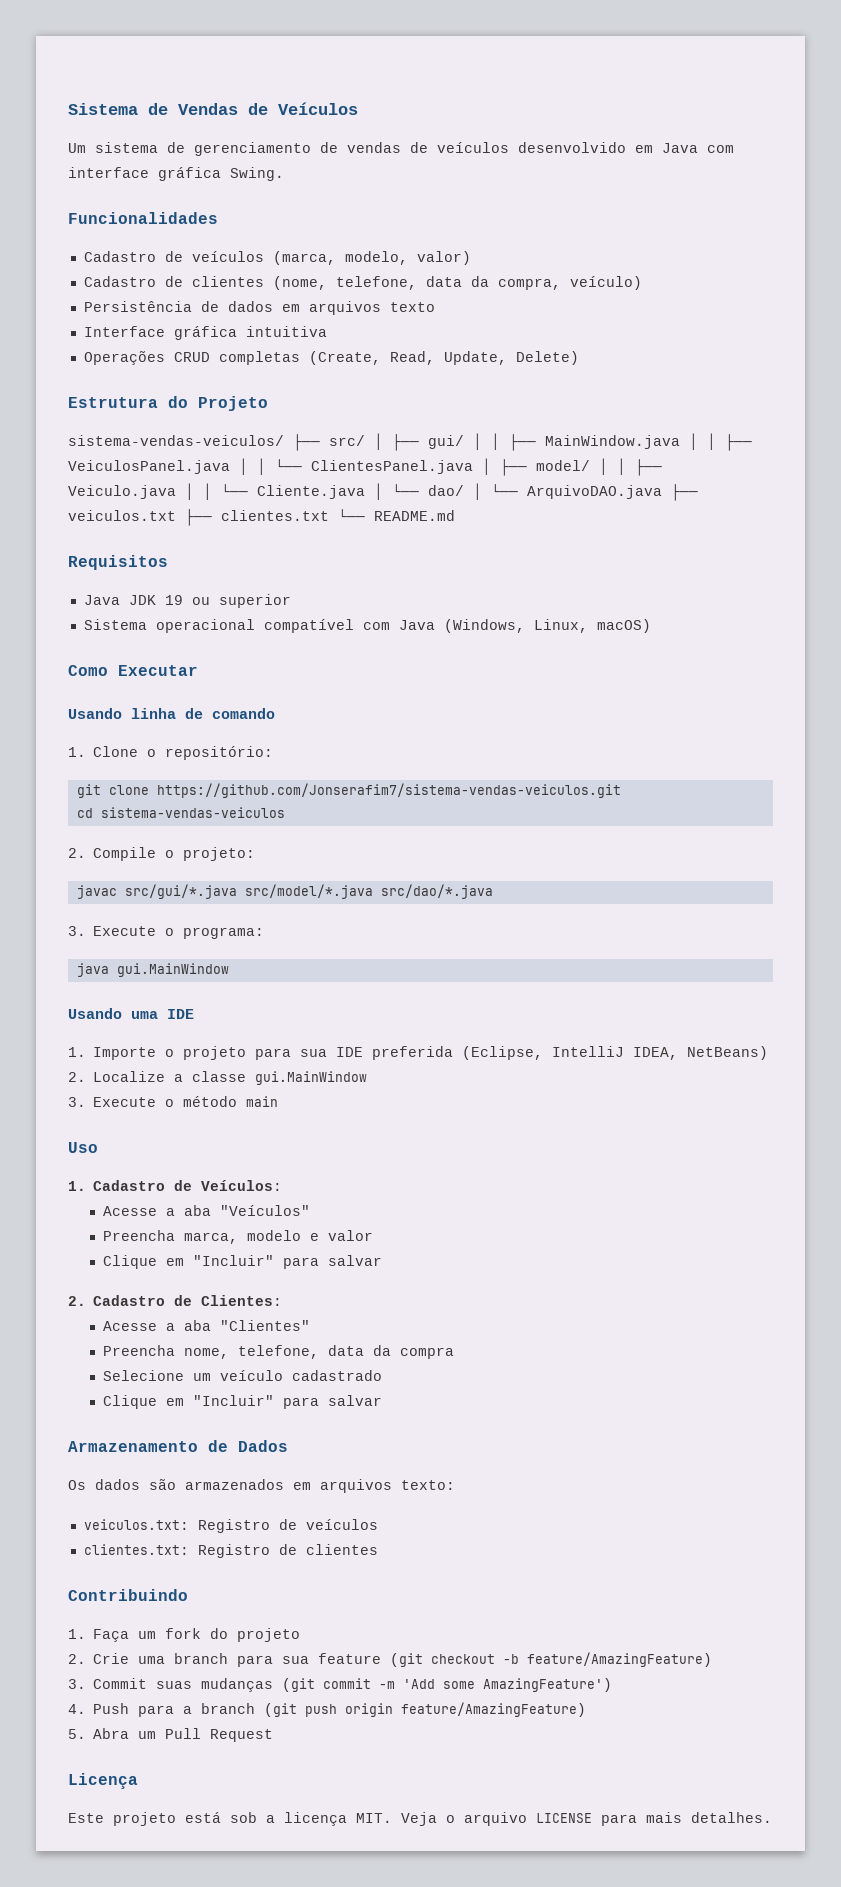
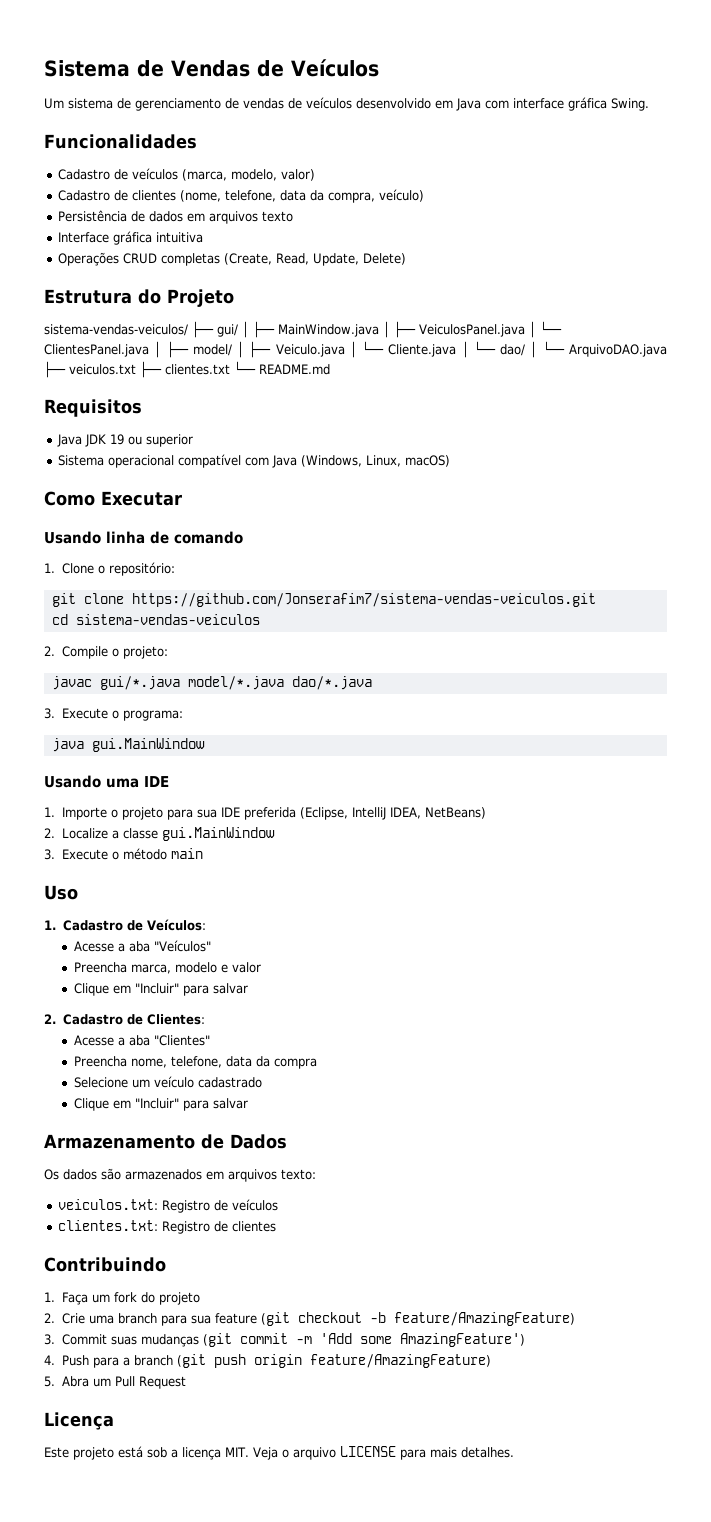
- sistema-vendas-veiculos/ ├── src/ │ ├── gui/ │ │ ├── MainWindow.java │ │ ├── VeiculosPanel.java │ │ └── ClientesPanel.java │ ├── model/ │ │ ├── Veiculo.java │ │ └── Cliente.java │ └── dao/ │ └── ArquivoDAO.java ├── veiculos.txt ├── clientes.txt └── README.md
+ sistema-vendas-veiculos/ ├── gui/ │ ├── MainWindow.java │ ├── VeiculosPanel.java │ └── ClientesPanel.java │ ├── model/ │ ├── Veiculo.java │ └── Cliente.java │ └── dao/ │ └── ArquivoDAO.java ├── veiculos.txt ├── clientes.txt └── README.md
- javac src/gui/*.java src/model/*.java src/dao/*.java
+ javac gui/*.java model/*.java dao/*.java

